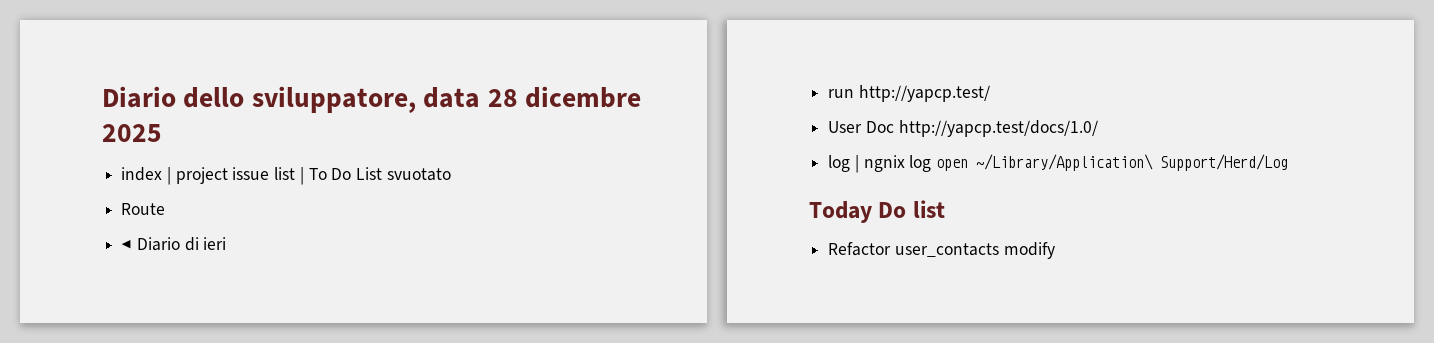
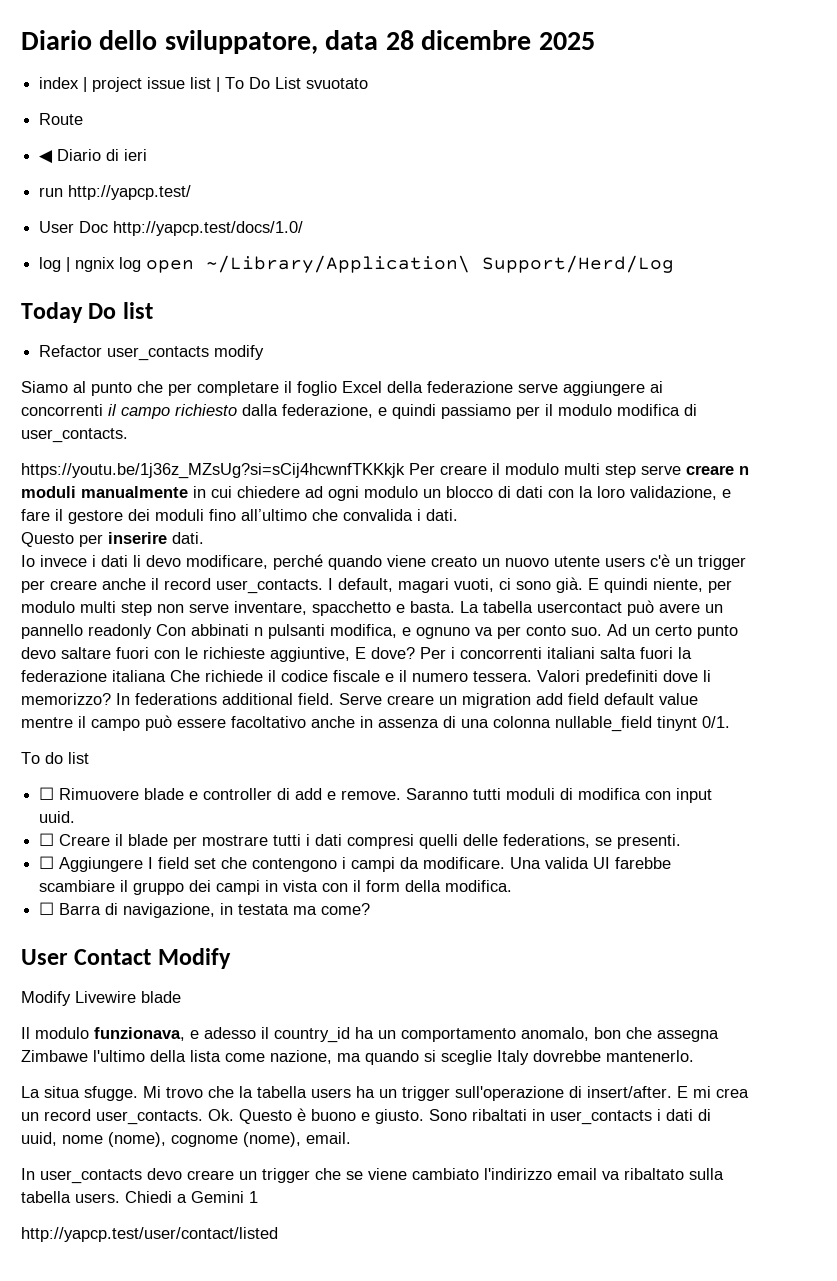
+ Siamo al punto che per completare il foglio Excel della federazione serve aggiungere ai concorrenti il campo richiesto dalla federazione, e quindi passiamo per il modulo modifica di user_contacts.
+ https://youtu.be/1j36z_MZsUg?si=sCij4hcwnfTKKkjk Per creare il modulo multi step serve creare n moduli manualmente in cui chiedere ad ogni modulo un blocco di dati con la loro validazione, e fare il gestore dei moduli fino all’ultimo che convalida i dati.
+ Questo per inserire dati.
+ Io invece i dati li devo modificare, perché quando viene creato un nuovo utente users c'è un trigger per creare anche il record user_contacts. I default, magari vuoti, ci sono già. E quindi niente, per modulo multi step non serve inventare, spacchetto e basta. La tabella usercontact può avere un pannello readonly Con abbinati n pulsanti modifica, e ognuno va per conto suo. Ad un certo punto devo saltare fuori con le richieste aggiuntive, E dove? Per i concorrenti italiani salta fuori la federazione italiana Che richiede il codice fiscale e il numero tessera. Valori predefiniti dove li memorizzo? In federations additional field. Serve creare un migration add field default value mentre il campo può essere facoltativo anche in assenza di una colonna nullable_field tinynt 0/1.
+ To do list
+ ☐ Rimuovere blade e controller di add e remove. Saranno tutti moduli di modifica con input uuid.
+ ☐ Creare il blade per mostrare tutti i dati compresi quelli delle federations, se presenti.
+ ☐ Aggiungere I field set che contengono i campi da modificare. Una valida UI farebbe scambiare il gruppo dei campi in vista con il form della modifica.
+ ☐ Barra di navigazione, in testata ma come?
+ User Contact Modify
+ Modify Livewire blade
+ Il modulo funzionava, e adesso il country_id ha un comportamento anomalo, bon che assegna Zimbawe l'ultimo della lista come nazione, ma quando si sceglie Italy dovrebbe mantenerlo.
+ La situa sfugge. Mi trovo che la tabella users ha un trigger sull'operazione di insert/after. E mi crea un record user_contacts. Ok. Questo è buono e giusto. Sono ribaltati in user_contacts i dati di uuid, nome (nome), cognome (nome), email.
+ In user_contacts devo creare un trigger che se viene cambiato l'indirizzo email va ribaltato sulla tabella users. Chiedi a Gemini 1
+ http://yapcp.test/user/contact/listed

